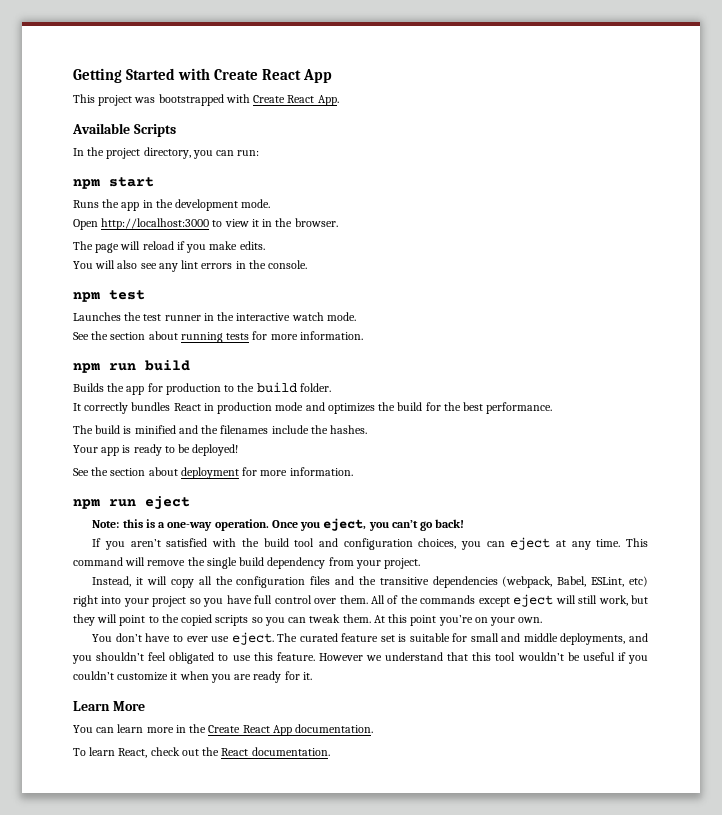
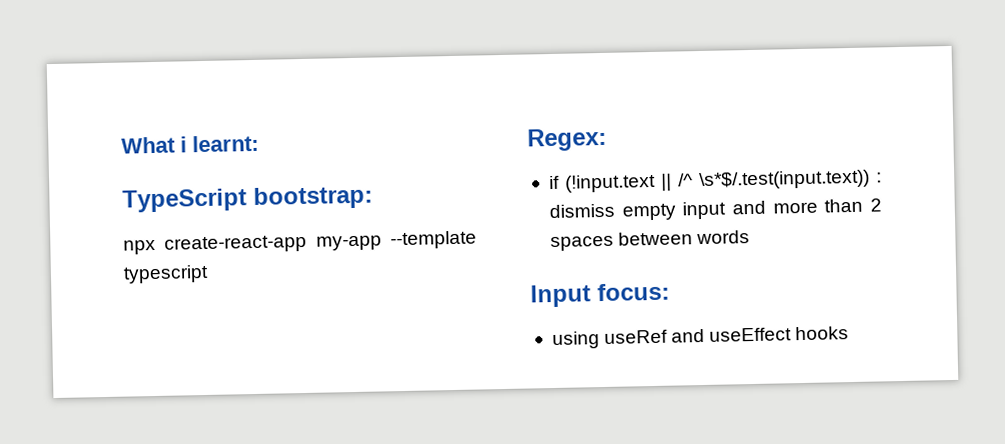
- Getting Started with Create React App
- This project was bootstrapped with Create React App.
- Available Scripts
- In the project directory, you can run:
- npm start
- Runs the app in the development mode.
- Open http://localhost:3000 to view it in the browser.
- The page will reload if you make edits.
- You will also see any lint errors in the console.
- npm test
- Launches the test runner in the interactive watch mode.
- See the section about running tests for more information.
- npm run build
- Builds the app for production to the build folder.
- It correctly bundles React in production mode and optimizes the build for the best performance.
- The build is minified and the filenames include the hashes.
- Your app is ready to be deployed!
- See the section about deployment for more information.
- npm run eject
- Note: this is a one-way operation. Once you eject, you can’t go back!
- If you aren’t satisfied with the build tool and configuration choices, you can eject at any time. This command will remove the single build dependency from your project.
- Instead, it will copy all the configuration files and the transitive dependencies (webpack, Babel, ESLint, etc) right into your project so you have full control over them. All of the commands except eject will still work, but they will point to the copied scripts so you can tweak them. At this point you’re on your own.
- You don’t have to ever use eject. The curated feature set is suitable for small and middle deployments, and you shouldn’t feel obligated to use this feature. However we understand that this tool wouldn’t be useful if you couldn’t customize it when you are ready for it.
- Learn More
- You can learn more in the Create React App documentation.
- To learn React, check out the React documentation.
+ What i learnt:
+ TypeScript bootstrap:
+ npx create-react-app my-app --template typescript
+ Regex:
+ if (!input.text || /^ \s*$/.test(input.text)) : dismiss empty input and more than 2 spaces between words
+ Input focus:
+ using useRef and useEffect hooks

